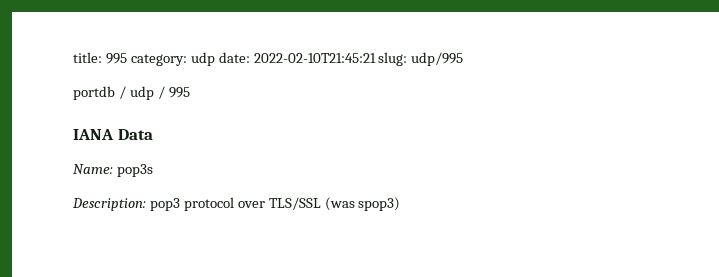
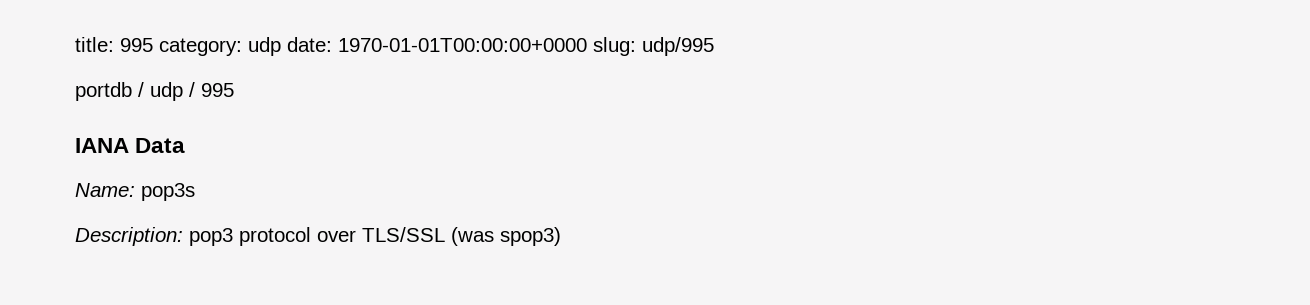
- title: 995 category: udp date: 2022-02-10T21:45:21 slug: udp/995
+ title: 995 category: udp date: 1970-01-01T00:00:00+0000 slug: udp/995

